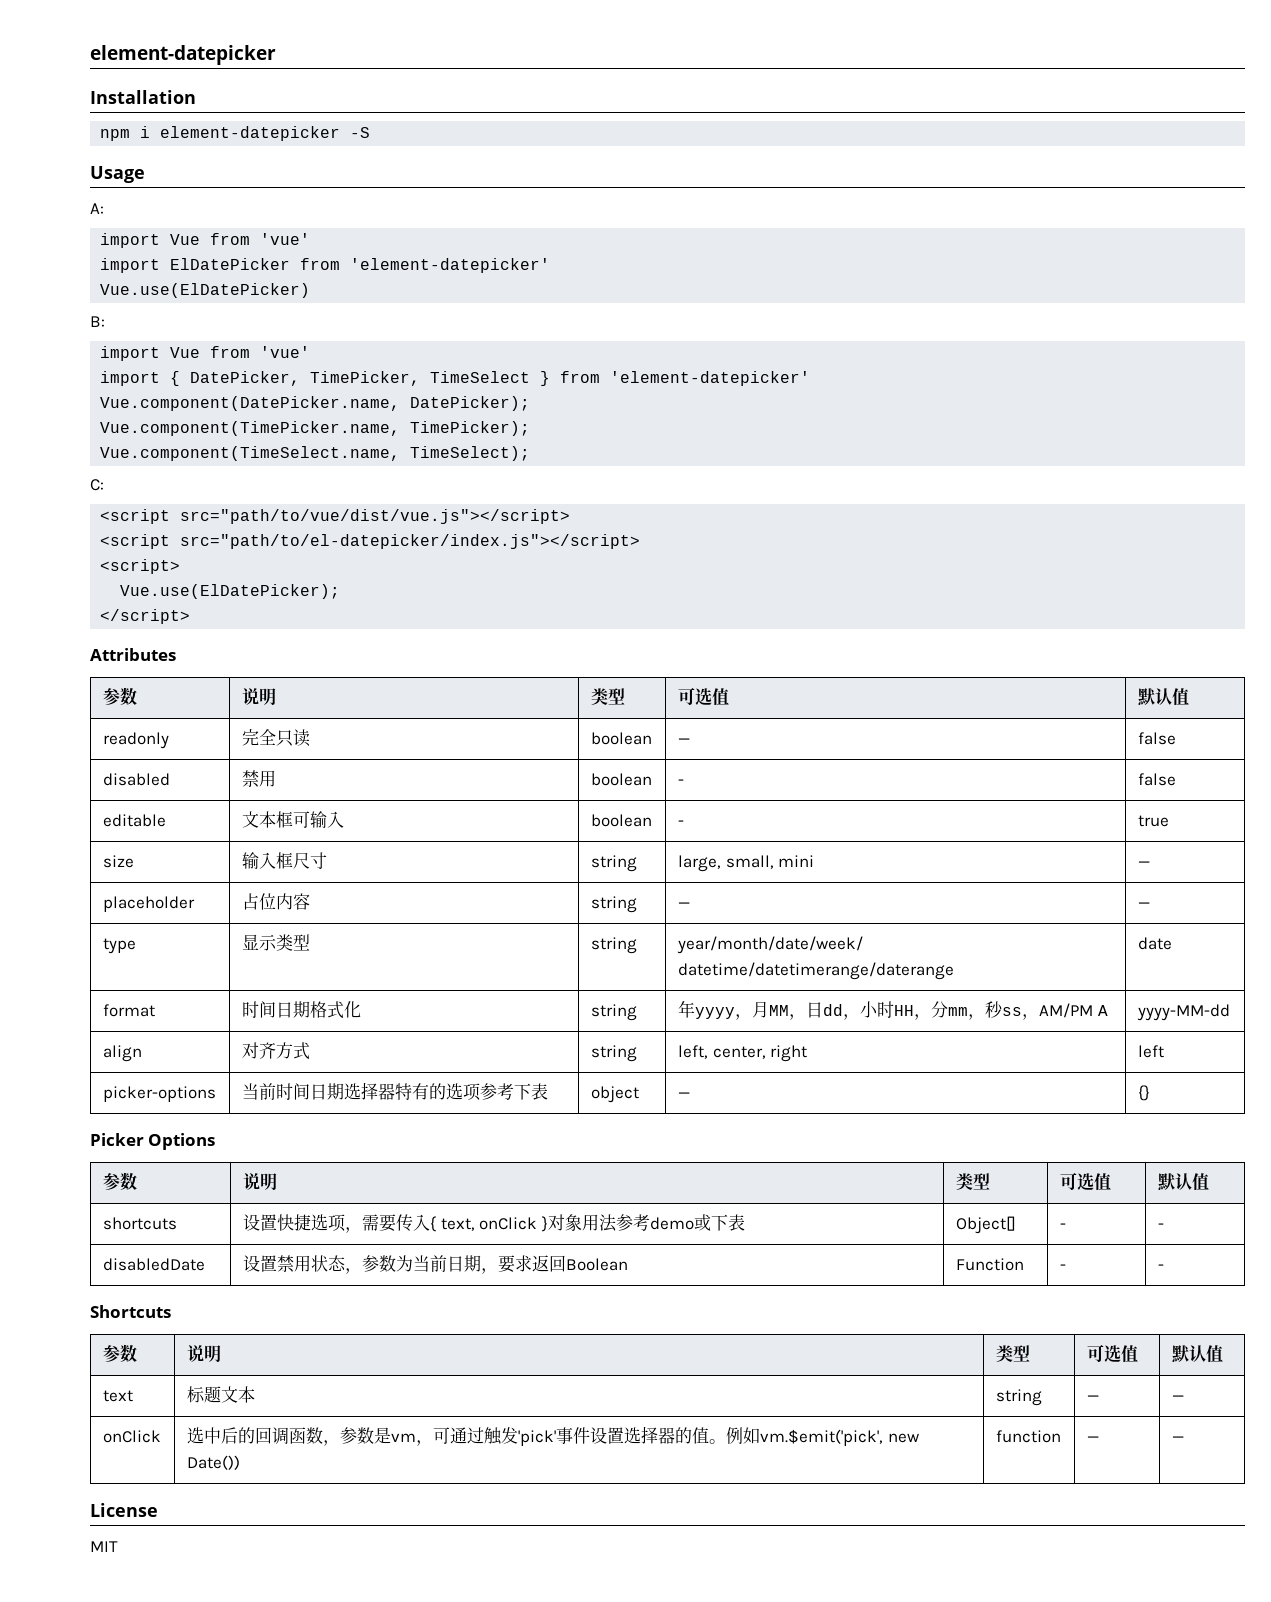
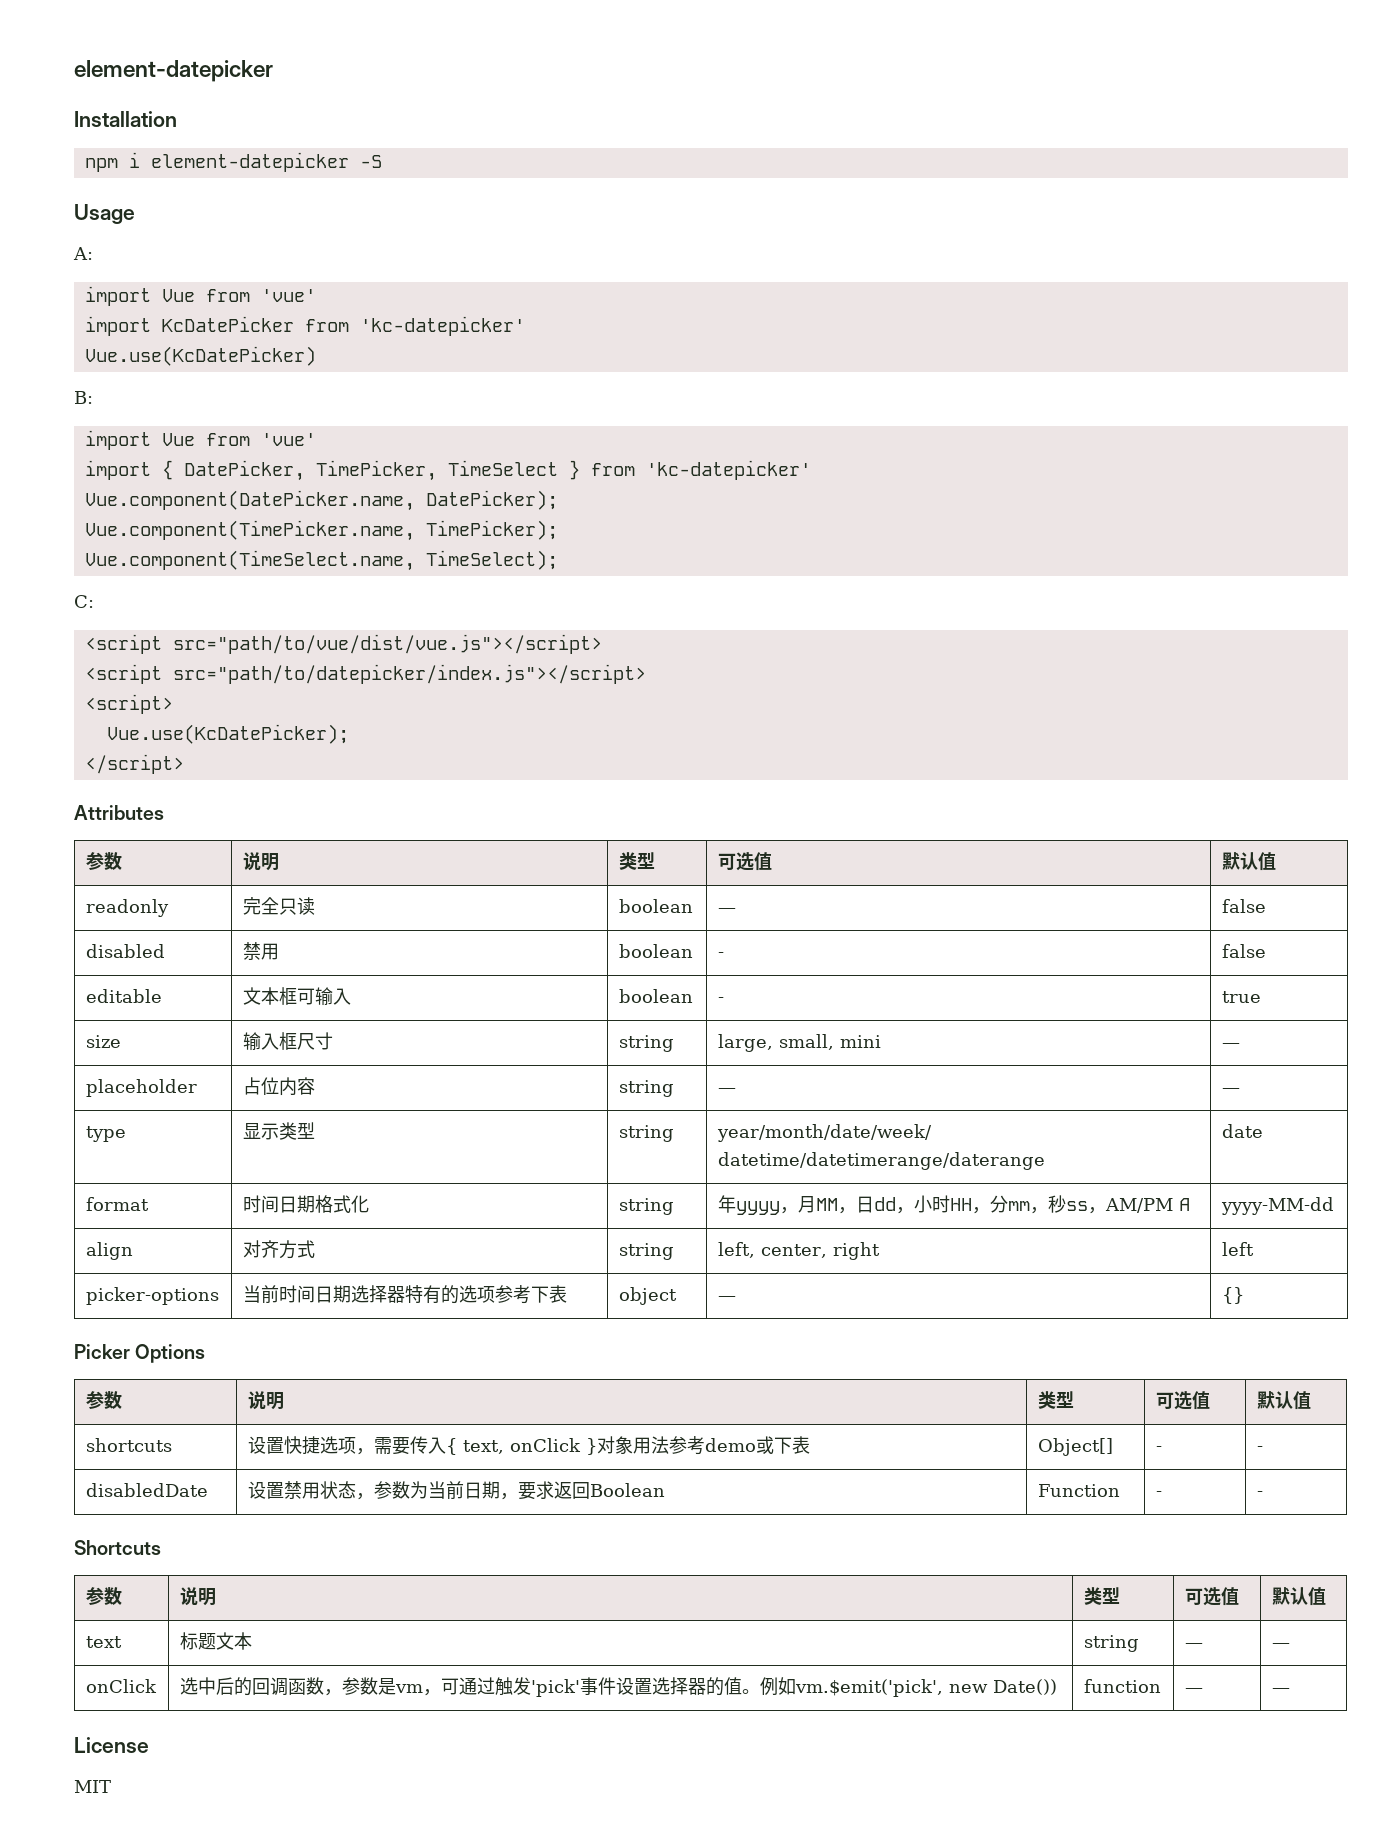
- import ElDatePicker from 'element-datepicker'
- Vue.use(ElDatePicker)
+ import KcDatePicker from 'kc-datepicker'
+ Vue.use(KcDatePicker)
- import { DatePicker, TimePicker, TimeSelect } from 'element-datepicker'
+ import { DatePicker, TimePicker, TimeSelect } from 'kc-datepicker'
- <script src="path/to/el-datepicker/index.js"></script>
+ <script src="path/to/datepicker/index.js"></script>
- Vue.use(ElDatePicker);
+ Vue.use(KcDatePicker);

